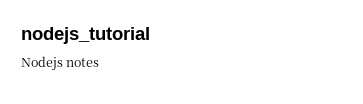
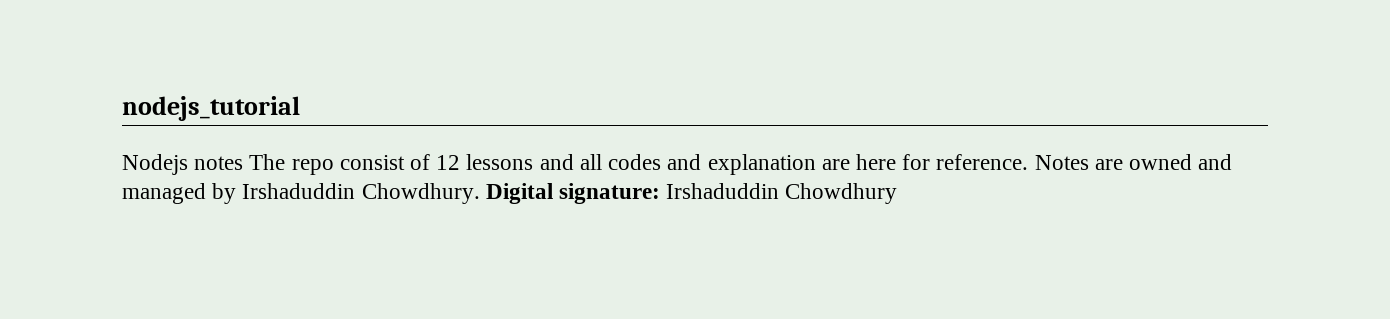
- Nodejs notes
+ Nodejs notes The repo consist of 12 lessons and all codes and explanation are here for reference. Notes are owned and managed by Irshaduddin Chowdhury. Digital signature: Irshaduddin Chowdhury

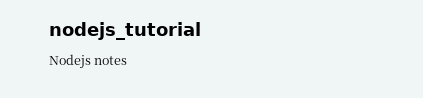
- Nodejs notes The repo consist of 12 lessons and all codes and explanation are here for reference. Notes are owned and managed by Irshaduddin Chowdhury. Digital signature: Irshaduddin Chowdhury
+ Nodejs notes

